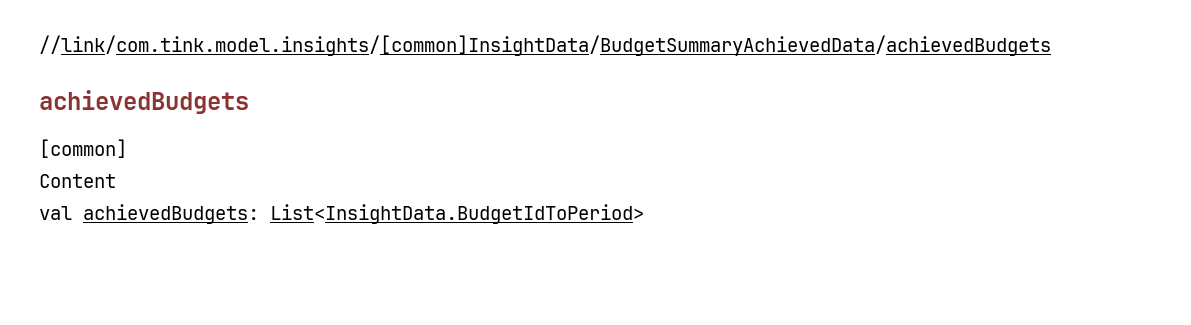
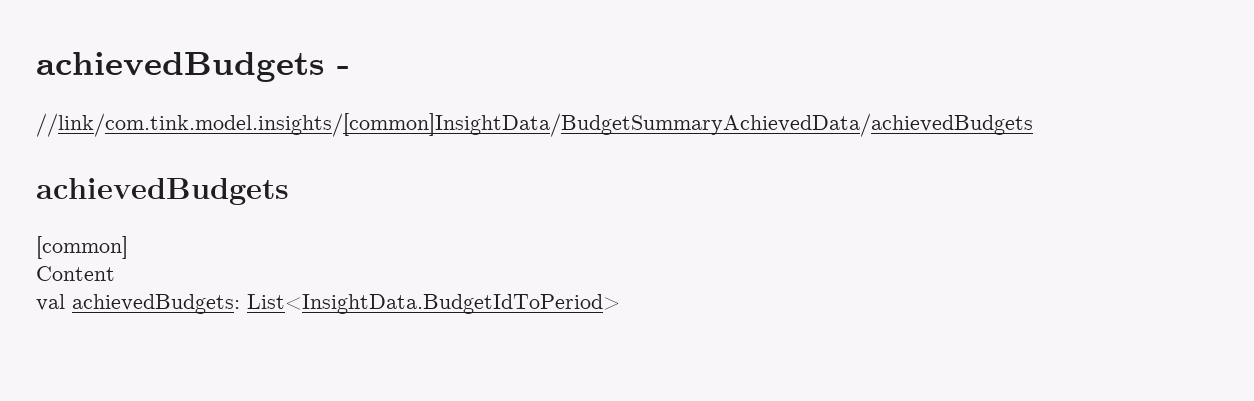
+ achievedBudgets -

